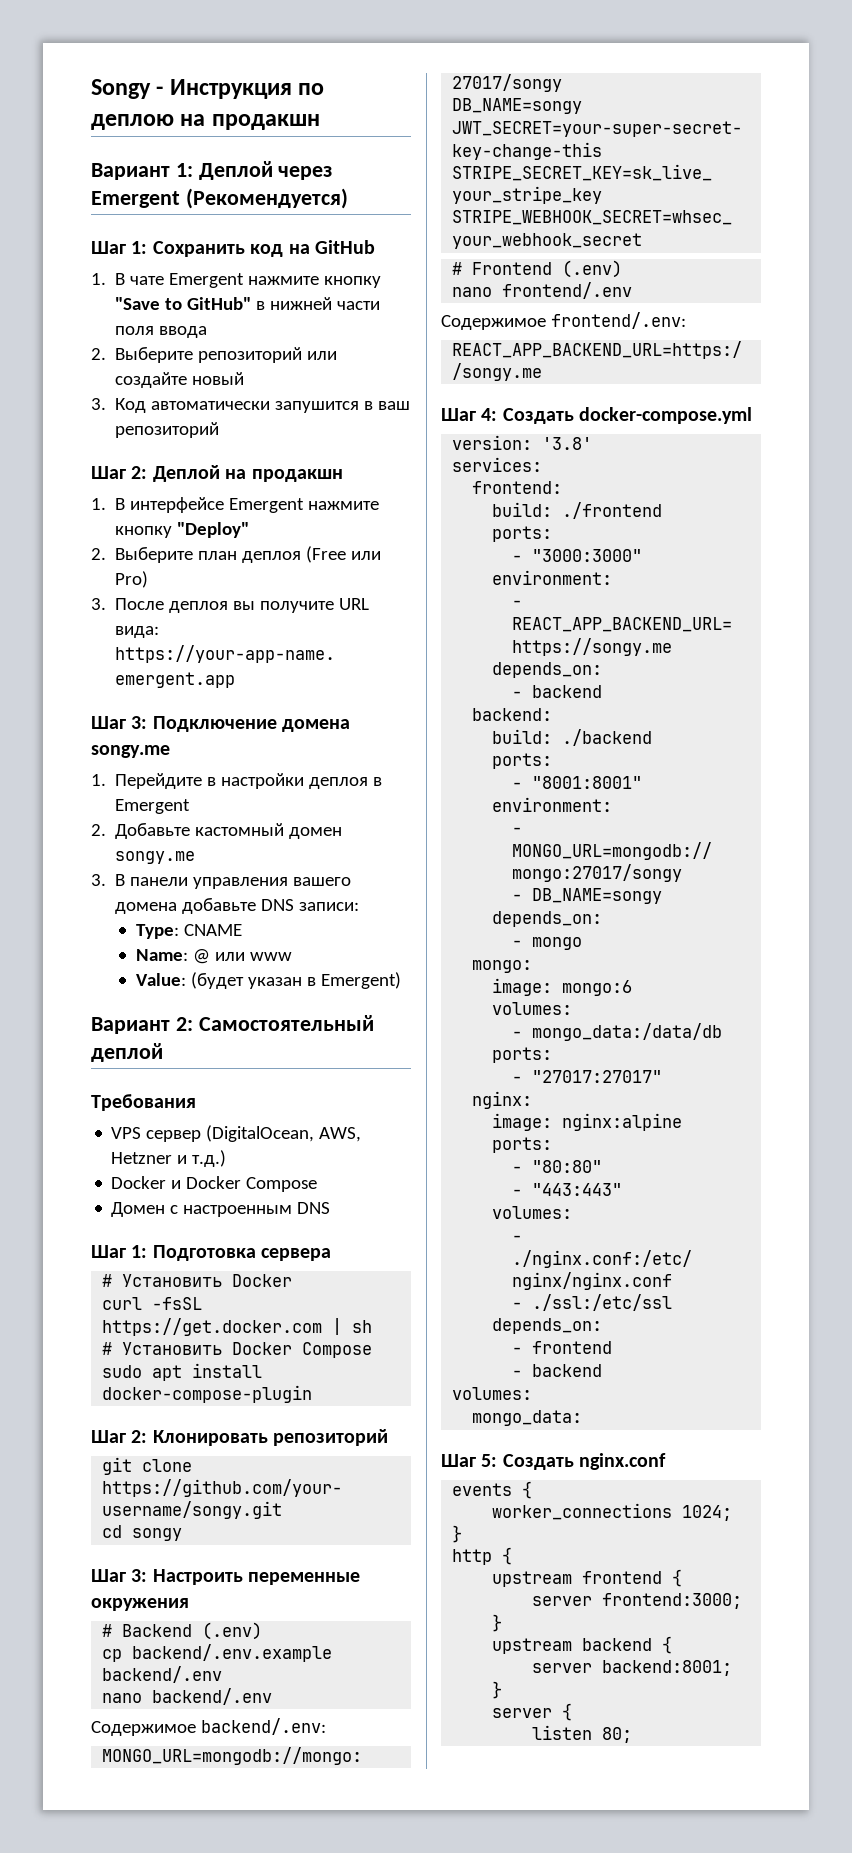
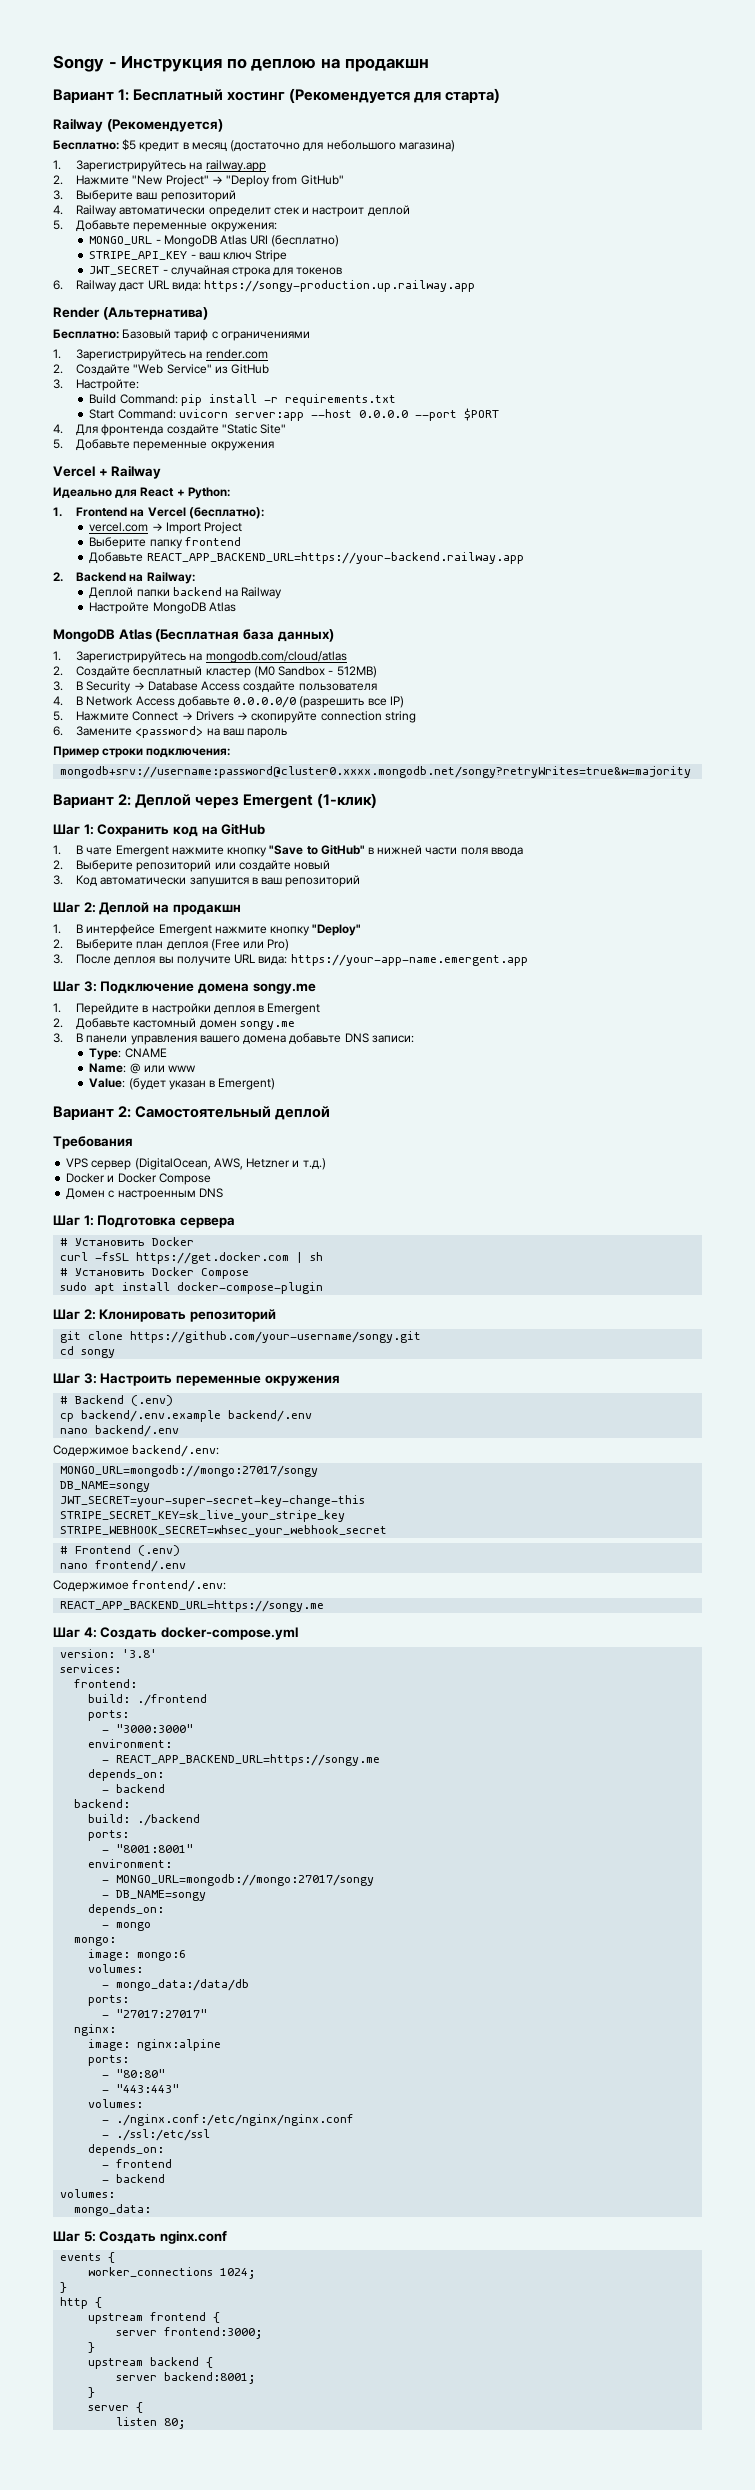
- Вариант 1: Деплой через Emergent (Рекомендуется)
+ Вариант 1: Бесплатный хостинг (Рекомендуется для старта)
+ Railway (Рекомендуется)
+ Бесплатно: $5 кредит в месяц (достаточно для небольшого магазина)
+ 1. Зарегистрируйтесь на railway.app
+ 2. Нажмите "New Project" → "Deploy from GitHub"
+ 3. Выберите ваш репозиторий
+ 4. Railway автоматически определит стек и настроит деплой
+ 5. Добавьте переменные окружения:
+ MONGO_URL - MongoDB Atlas URI (бесплатно)
+ STRIPE_API_KEY - ваш ключ Stripe
+ JWT_SECRET - случайная строка для токенов
+ 6. Railway даст URL вида: https://songy-production.up.railway.app
+ Render (Альтернатива)
+ Бесплатно: Базовый тариф с ограничениями
+ 1. Зарегистрируйтесь на render.com
+ 2. Создайте "Web Service" из GitHub
+ 3. Настройте:
+ Build Command: pip install -r requirements.txt
+ Start Command: uvicorn server:app --host 0.0.0.0 --port $PORT
+ 4. Для фронтенда создайте "Static Site"
+ 5. Добавьте переменные окружения
+ Vercel + Railway
+ Идеально для React + Python:
+ 1. Frontend на Vercel (бесплатно):
+ vercel.com → Import Project
+ Выберите папку frontend
+ Добавьте REACT_APP_BACKEND_URL=https://your-backend.railway.app
+ 2. Backend на Railway:
+ Деплой папки backend на Railway
+ Настройте MongoDB Atlas
+ MongoDB Atlas (Бесплатная база данных)
+ 1. Зарегистрируйтесь на mongodb.com/cloud/atlas
+ 2. Создайте бесплатный кластер (M0 Sandbox - 512MB)
+ 3. В Security → Database Access создайте пользователя
+ 4. В Network Access добавьте 0.0.0.0/0 (разрешить все IP)
+ 5. Нажмите Connect → Drivers → скопируйте connection string
+ 6. Замените <password> на ваш пароль
+ Пример строки подключения:
+ mongodb+srv://username:password@cluster0.xxxx.mongodb.net/songy?retryWrites=true&w=majority
+ Вариант 2: Деплой через Emergent (1-клик)

